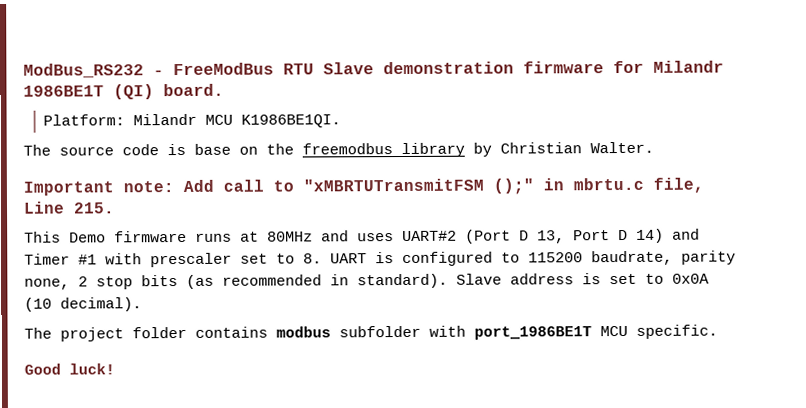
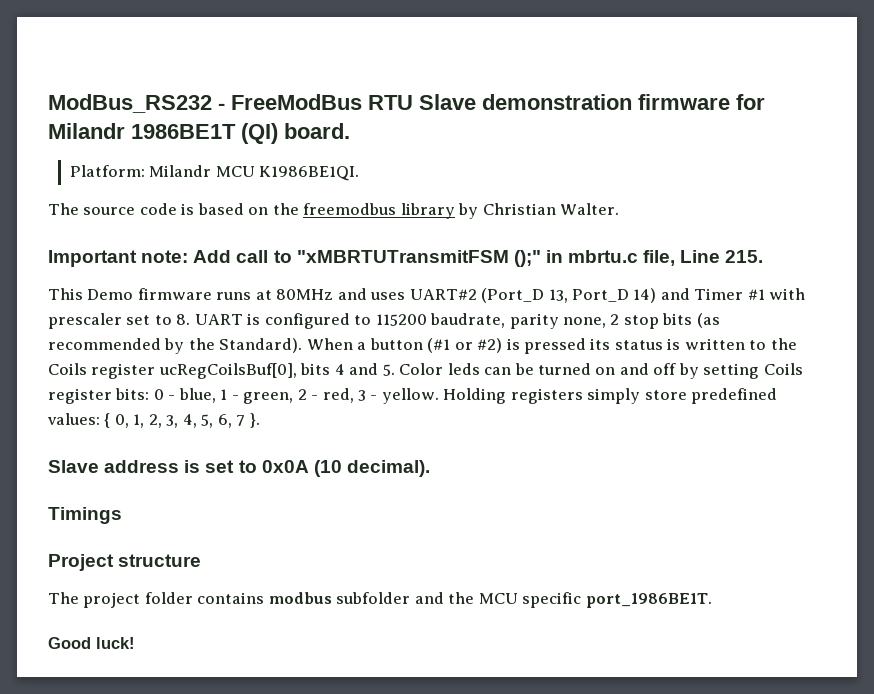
- The source code is base on the freemodbus library by Christian Walter.
+ The source code is based on the freemodbus library by Christian Walter.
- This Demo firmware runs at 80MHz and uses UART#2 (Port D 13, Port D 14) and Timer #1 with prescaler set to 8. UART is configured to 115200 baudrate, parity none, 2 stop bits (as recommended in standard). Slave address is set to 0x0A (10 decimal).
+ This Demo firmware runs at 80MHz and uses UART#2 (Port_D 13, Port_D 14) and Timer #1 with prescaler set to 8. UART is configured to 115200 baudrate, parity none, 2 stop bits (as recommended by the Standard). When a button (#1 or #2) is pressed its status is written to the Coils register ucRegCoilsBuf[0], bits 4 and 5. Color leds can be turned on and off by setting Coils register bits: 0 - blue, 1 - green, 2 - red, 3 - yellow. Holding registers simply store predefined values: { 0, 1, 2, 3, 4, 5, 6, 7 }.
+ Slave address is set to 0x0A (10 decimal).
+ Timings
+ Project structure
- The project folder contains modbus subfolder with port_1986BE1T MCU specific.
+ The project folder contains modbus subfolder and the MCU specific port_1986BE1T.

